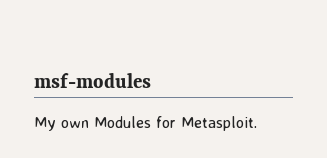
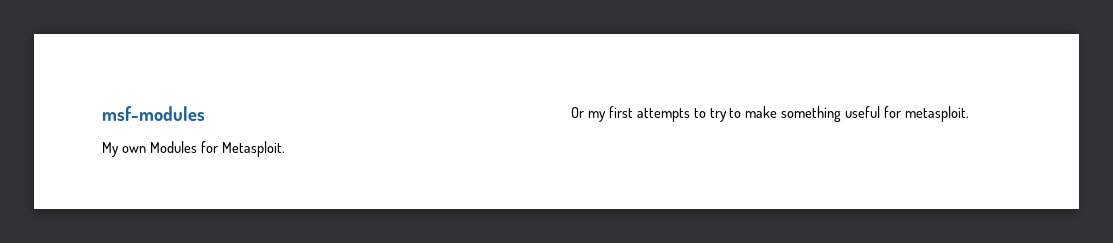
+ Or my first attempts to try to make something useful for metasploit.

